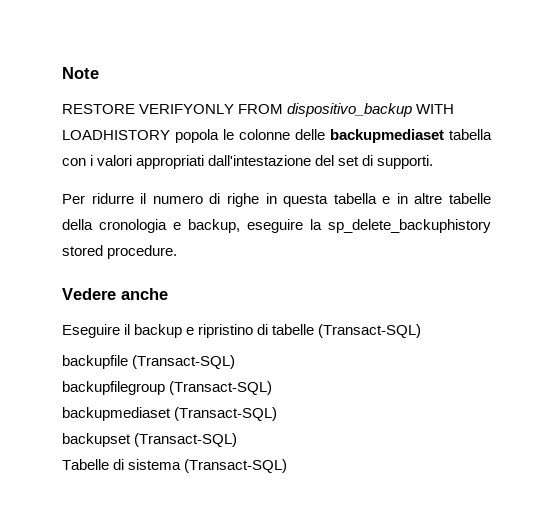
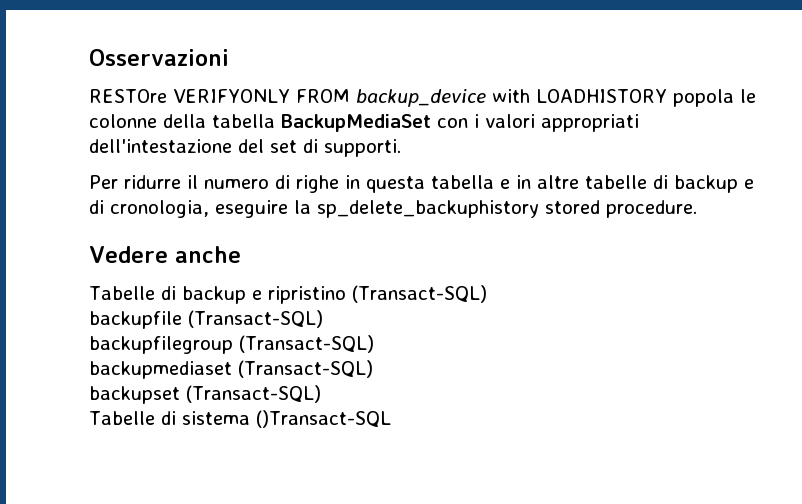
- Note
- RESTORE VERIFYONLY FROM dispositivo_backup WITH LOADHISTORY popola le colonne delle backupmediaset tabella con i valori appropriati dall'intestazione del set di supporti.
+ Osservazioni
+ RESTOre VERIFYONLY FROM backup_device with LOADHISTORY popola le colonne della tabella BackupMediaSet con i valori appropriati dell'intestazione del set di supporti.
- Per ridurre il numero di righe in questa tabella e in altre tabelle della cronologia e backup, eseguire la sp_delete_backuphistory stored procedure.
+ Per ridurre il numero di righe in questa tabella e in altre tabelle di backup e di cronologia, eseguire la sp_delete_backuphistory stored procedure.
- Eseguire il backup e ripristino di tabelle (Transact-SQL)
+ Tabelle di backup e ripristino (Transact-SQL)
- Tabelle di sistema (Transact-SQL)
+ Tabelle di sistema ()Transact-SQL

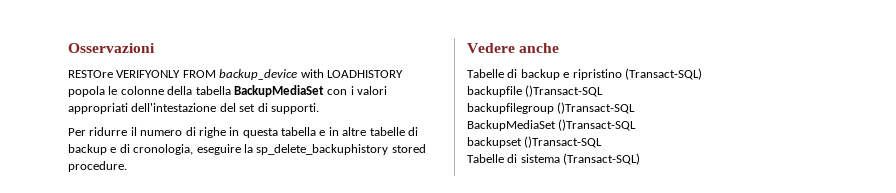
- backupfile (Transact-SQL)
+ backupfile ()Transact-SQL
- backupfilegroup (Transact-SQL)
- backupmediaset (Transact-SQL)
+ backupfilegroup ()Transact-SQL
+ BackupMediaSet ()Transact-SQL
- backupset (Transact-SQL)
+ backupset ()Transact-SQL
- Tabelle di sistema ()Transact-SQL
+ Tabelle di sistema (Transact-SQL)

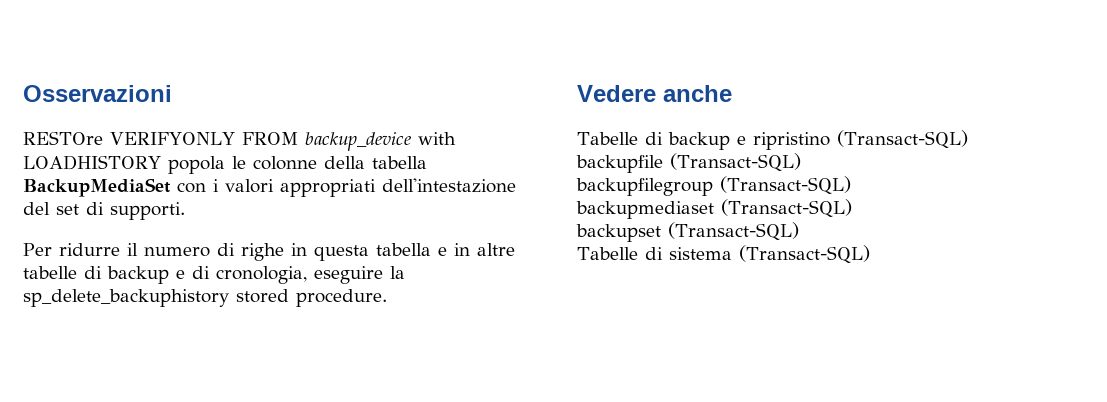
- backupfile ()Transact-SQL
+ backupfile (Transact-SQL)
- backupfilegroup ()Transact-SQL
- BackupMediaSet ()Transact-SQL
+ backupfilegroup (Transact-SQL)
+ backupmediaset (Transact-SQL)
- backupset ()Transact-SQL
+ backupset (Transact-SQL)

